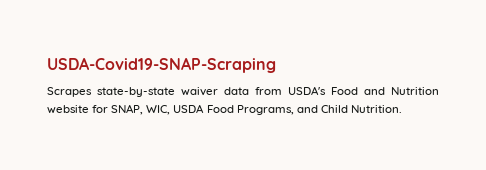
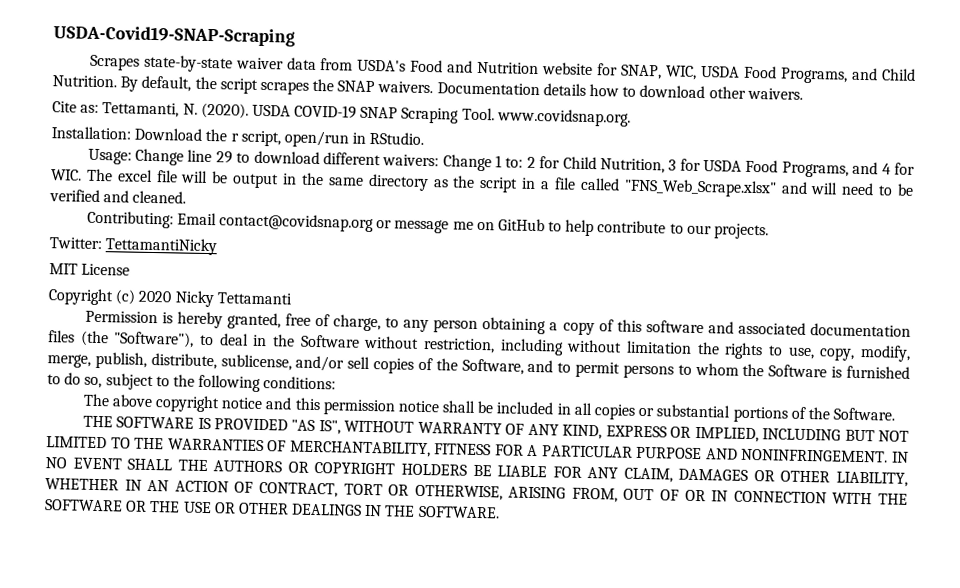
+ By default, the script scrapes the SNAP waivers. Documentation details how to download other waivers.
+ Cite as: Tettamanti, N. (2020). USDA COVID-19 SNAP Scraping Tool. www.covidsnap.org.
+ Installation: Download the r script, open/run in RStudio.
+ Usage: Change line 29 to download different waivers: Change 1 to: 2 for Child Nutrition, 3 for USDA Food Programs, and 4 for WIC. The excel file will be output in the same directory as the script in a file called "FNS_Web_Scrape.xlsx" and will need to be verified and cleaned.
+ Contributing: Email contact@covidsnap.org or message me on GitHub to help contribute to our projects.
+ Twitter: TettamantiNicky
+ MIT License
+ Copyright (c) 2020 Nicky Tettamanti
+ Permission is hereby granted, free of charge, to any person obtaining a copy of this software and associated documentation files (the "Software"), to deal in the Software without restriction, including without limitation the rights to use, copy, modify, merge, publish, distribute, sublicense, and/or sell copies of the Software, and to permit persons to whom the Software is furnished to do so, subject to the following conditions:
+ The above copyright notice and this permission notice shall be included in all copies or substantial portions of the Software.
+ THE SOFTWARE IS PROVIDED "AS IS", WITHOUT WARRANTY OF ANY KIND, EXPRESS OR IMPLIED, INCLUDING BUT NOT LIMITED TO THE WARRANTIES OF MERCHANTABILITY, FITNESS FOR A PARTICULAR PURPOSE AND NONINFRINGEMENT. IN NO EVENT SHALL THE AUTHORS OR COPYRIGHT HOLDERS BE LIABLE FOR ANY CLAIM, DAMAGES OR OTHER LIABILITY, WHETHER IN AN ACTION OF CONTRACT, TORT OR OTHERWISE, ARISING FROM, OUT OF OR IN CONNECTION WITH THE SOFTWARE OR THE USE OR OTHER DEALINGS IN THE SOFTWARE.

